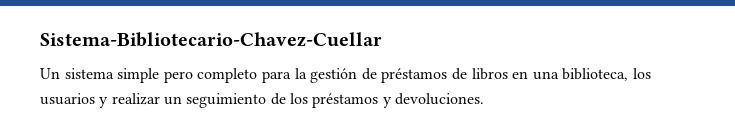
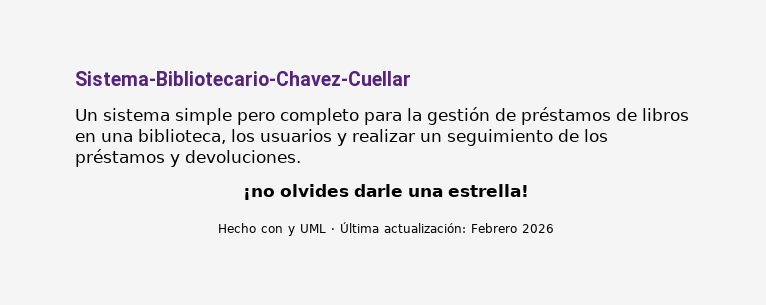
+ ¡no olvides darle una estrella!
+ Hecho con y UML · Última actualización: Febrero 2026

